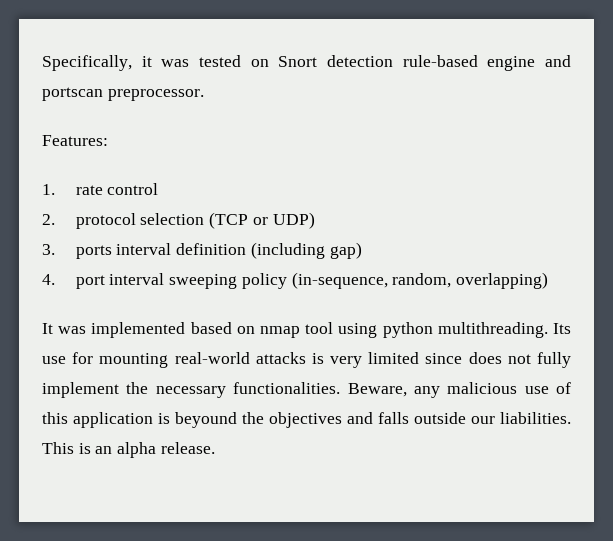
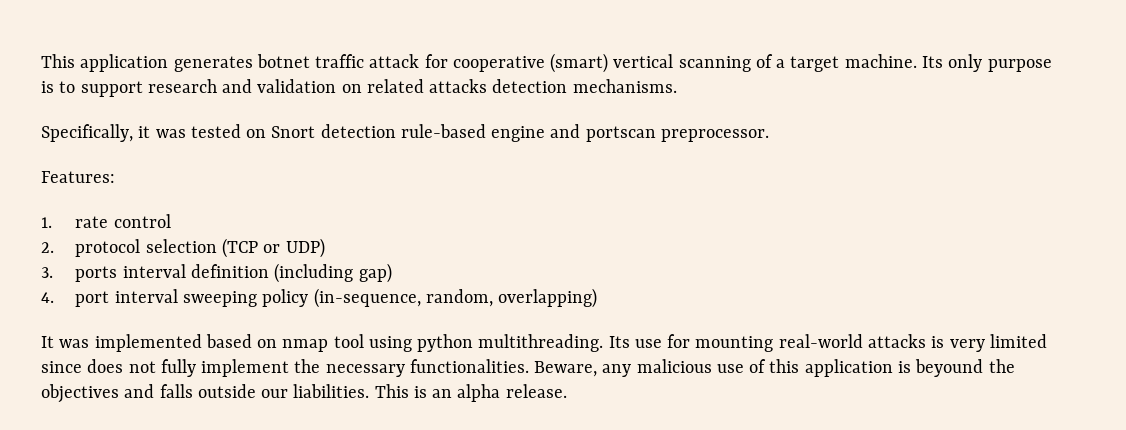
+ This application generates botnet traffic attack for cooperative (smart) vertical scanning of a target machine. Its only purpose is to support research and validation on related attacks detection mechanisms.

